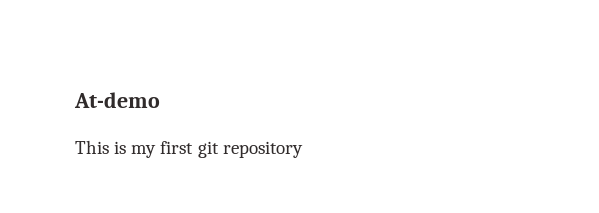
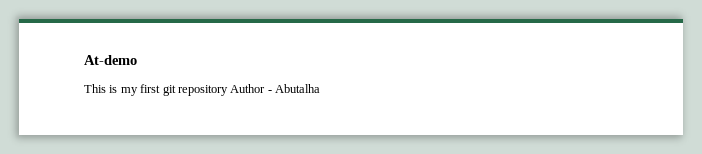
- This is my first git repository
+ This is my first git repository Author - Abutalha

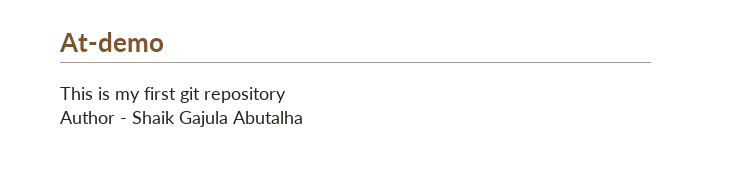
- This is my first git repository Author - Abutalha
+ This is my first git repository
+ Author - Shaik Gajula Abutalha

